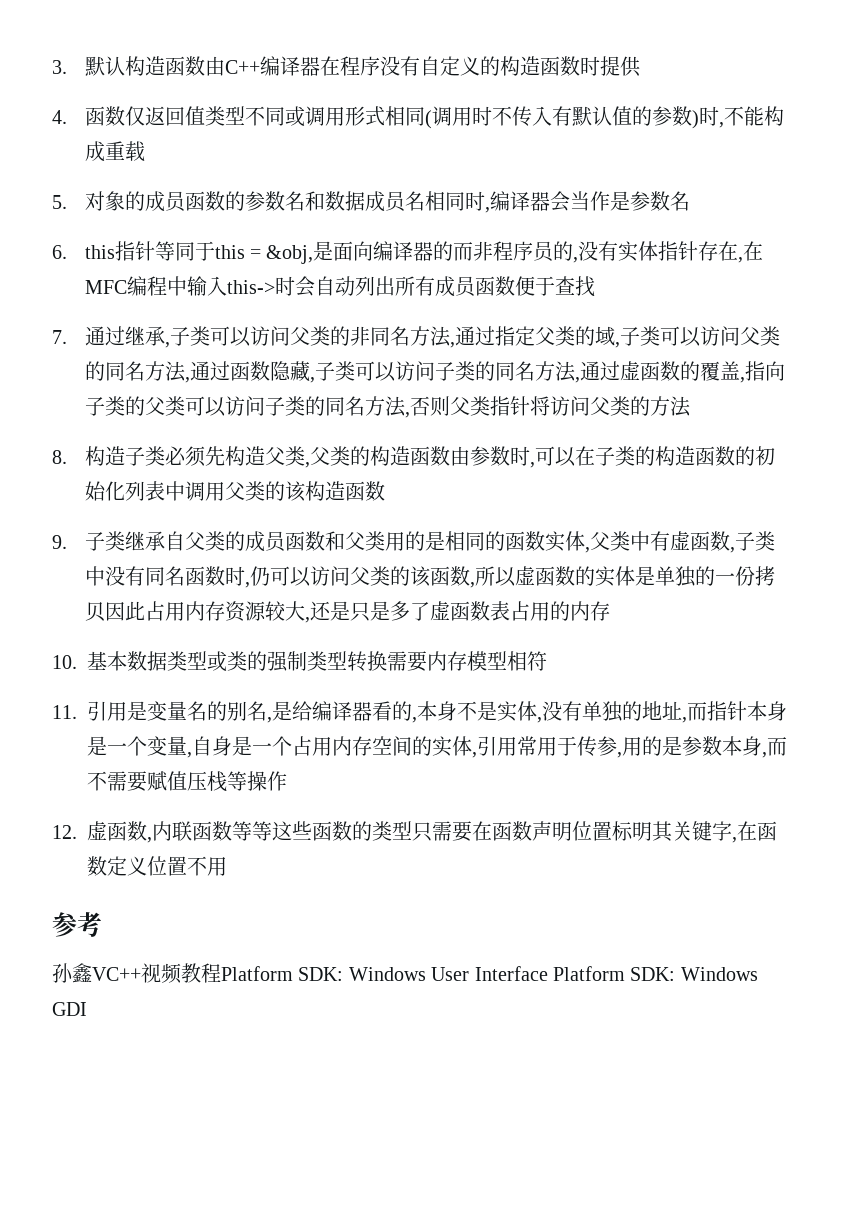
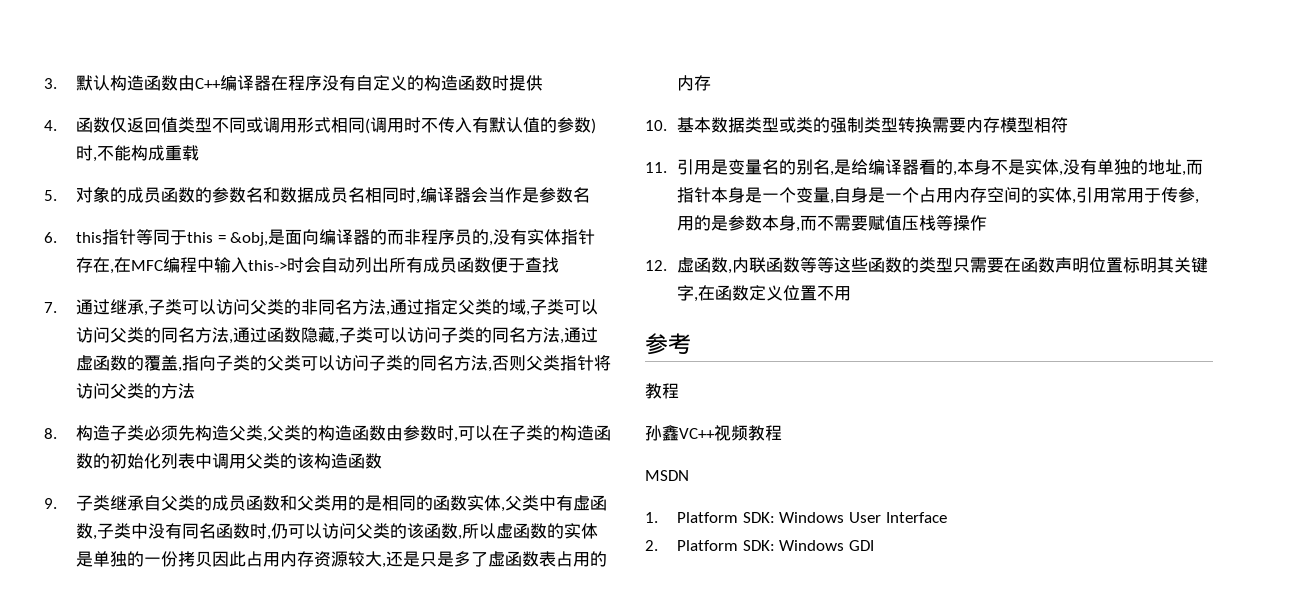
  参考
+ 教程
- 孙鑫VC++视频教程Platform SDK: Windows User Interface Platform SDK: Windows GDI
+ 孙鑫VC++视频教程
+ MSDN
+ 1. Platform SDK: Windows User Interface
+ 2. Platform SDK: Windows GDI

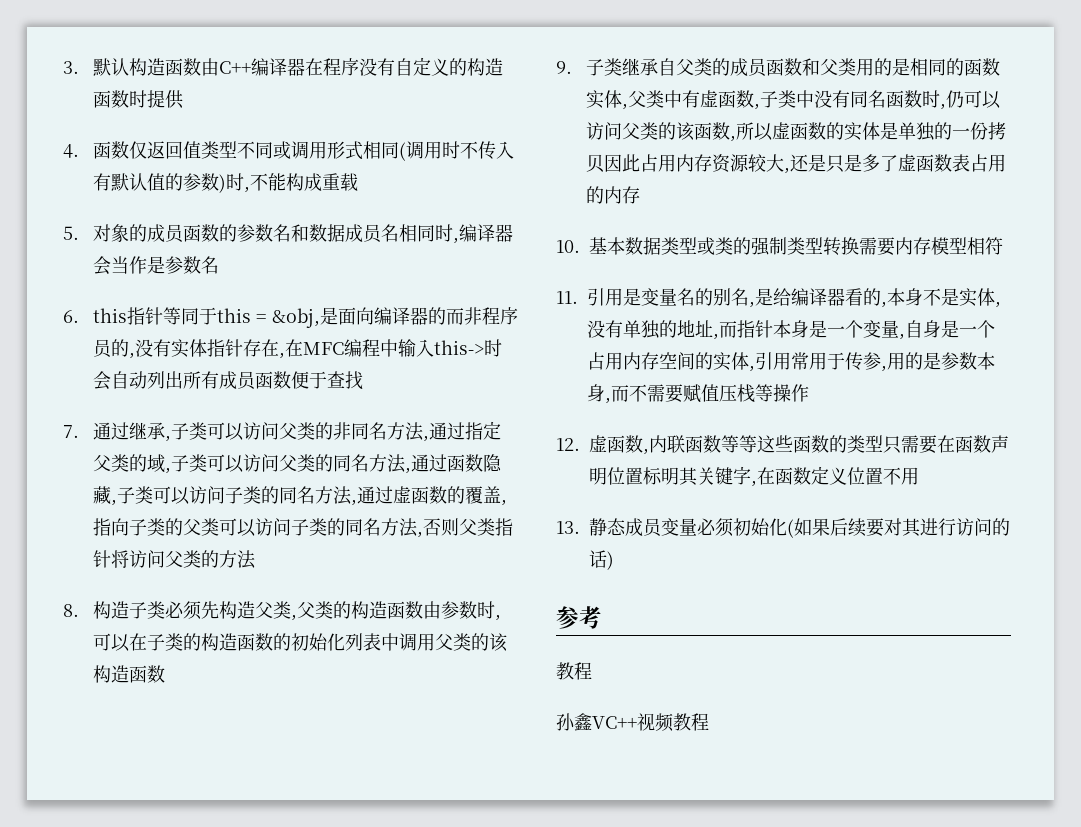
+ 13.静态成员变量必须初始化(如果后续要对其进行访问的话)
- MSDN
- 1. Platform SDK: Windows User Interface
- 2. Platform SDK: Windows GDI

